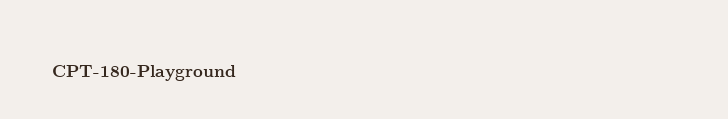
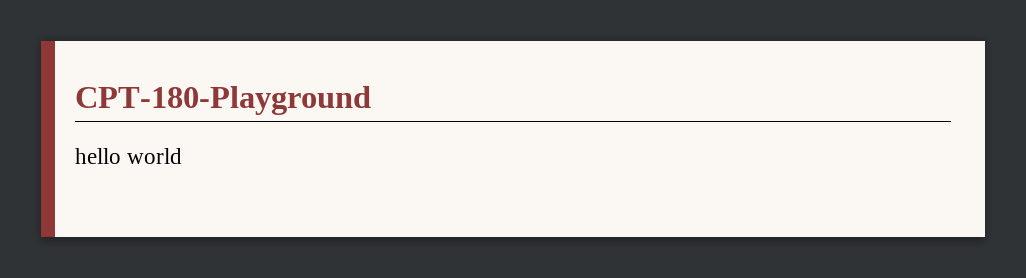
+ hello world

